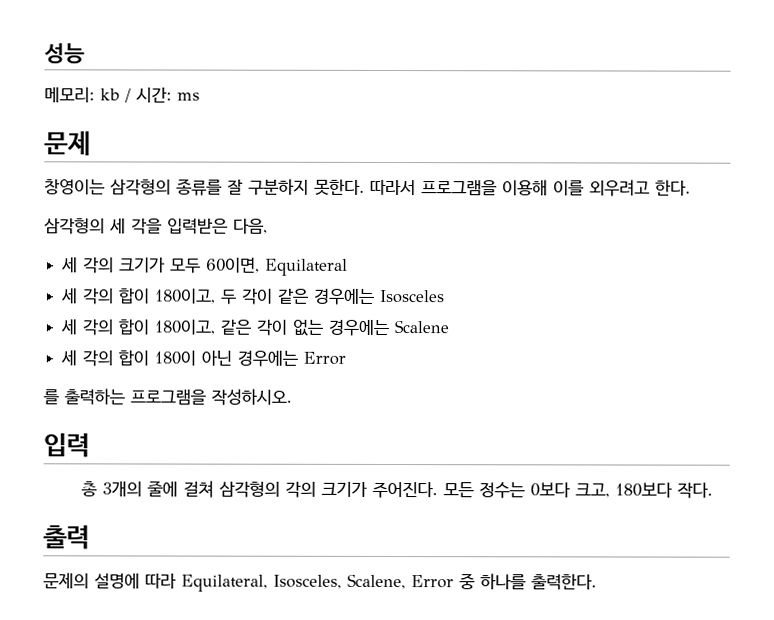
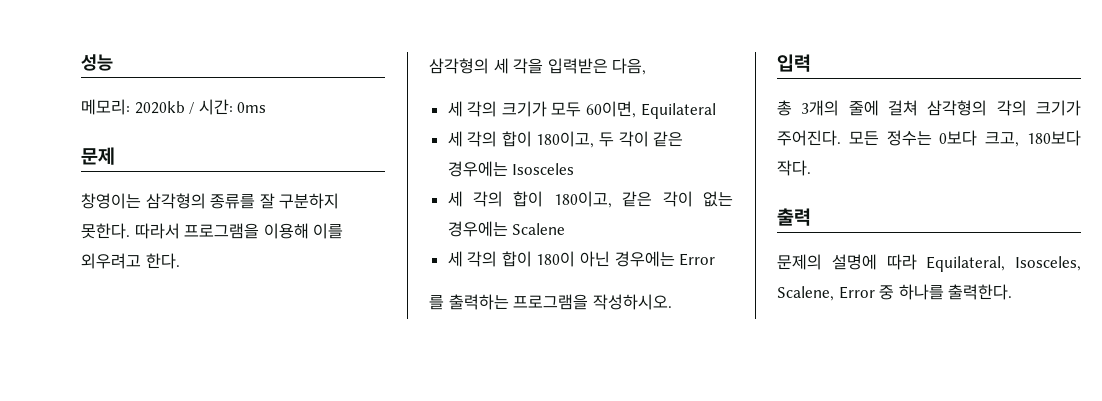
- 메모리: kb / 시간: ms
+ 메모리: 2020kb / 시간: 0ms

